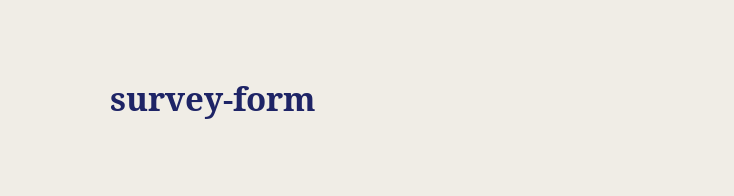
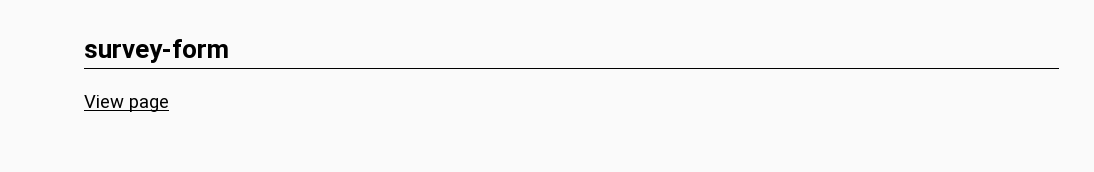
+ View page

